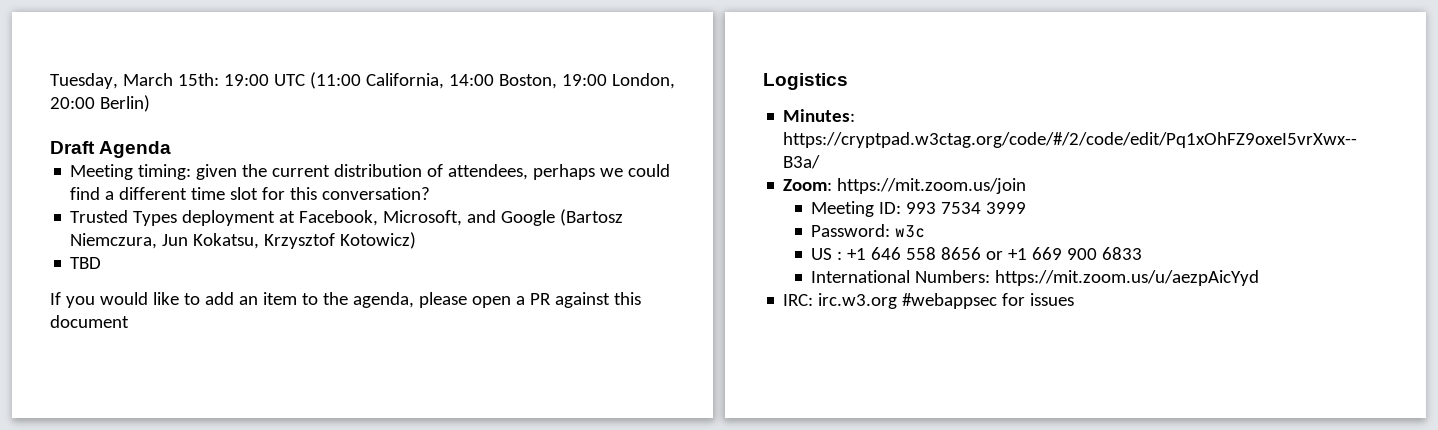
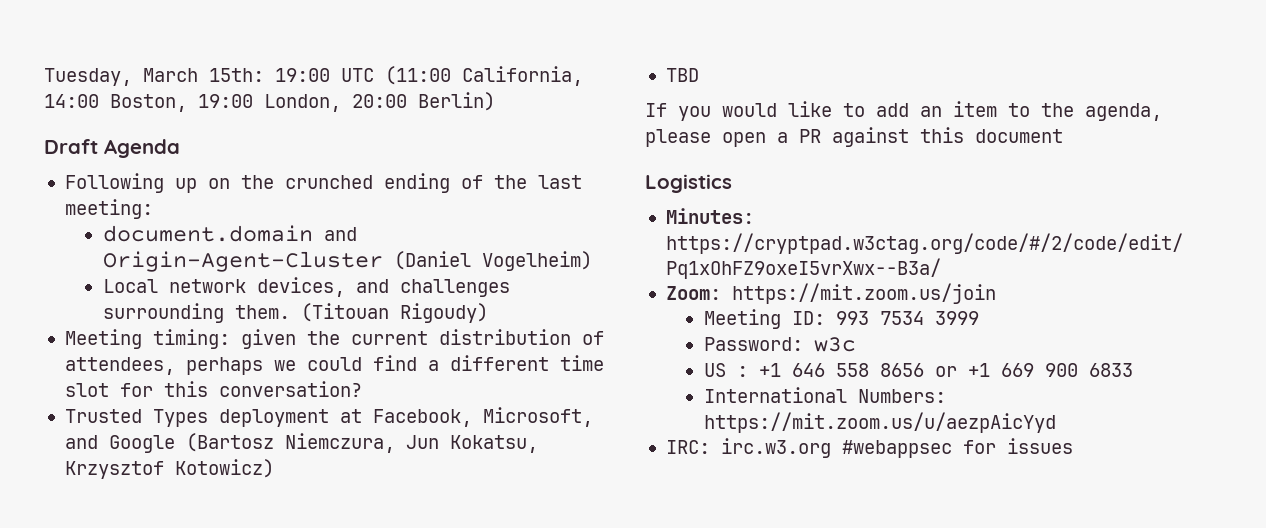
+ Following up on the crunched ending of the last meeting:
+ document.domain and Origin-Agent-Cluster (Daniel Vogelheim)
+ Local network devices, and challenges surrounding them. (Titouan Rigoudy)

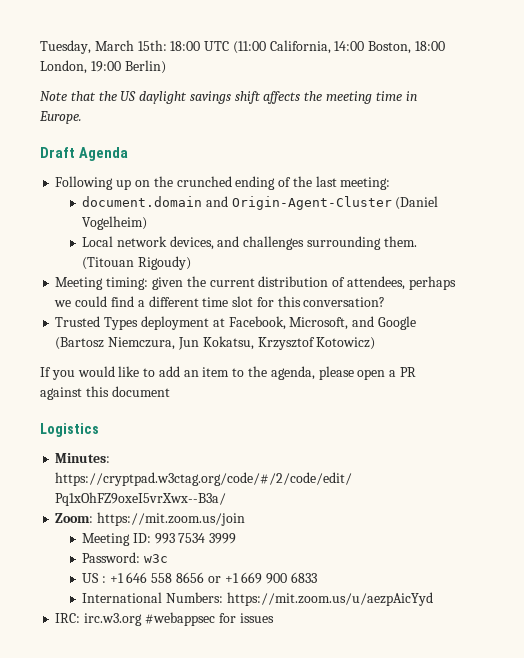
- Tuesday, March 15th: 19:00 UTC (11:00 California, 14:00 Boston, 19:00 London, 20:00 Berlin)
+ Tuesday, March 15th: 18:00 UTC (11:00 California, 14:00 Boston, 18:00 London, 19:00 Berlin)
+ Note that the US daylight savings shift affects the meeting time in Europe.
- TBD

